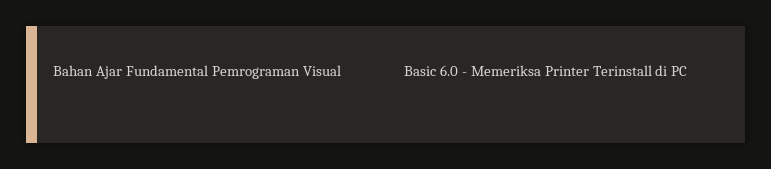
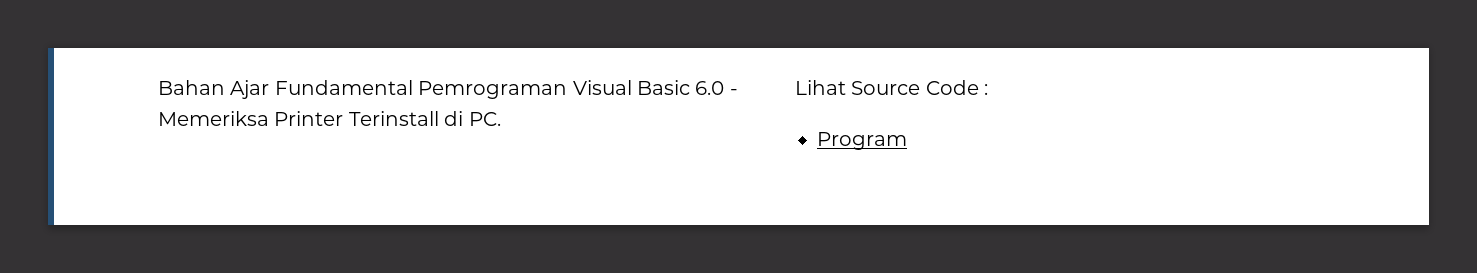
- Bahan Ajar Fundamental Pemrograman Visual Basic 6.0 - Memeriksa Printer Terinstall di PC
+ Bahan Ajar Fundamental Pemrograman Visual Basic 6.0 - Memeriksa Printer Terinstall di PC.
+ Lihat Source Code :
+ Program

